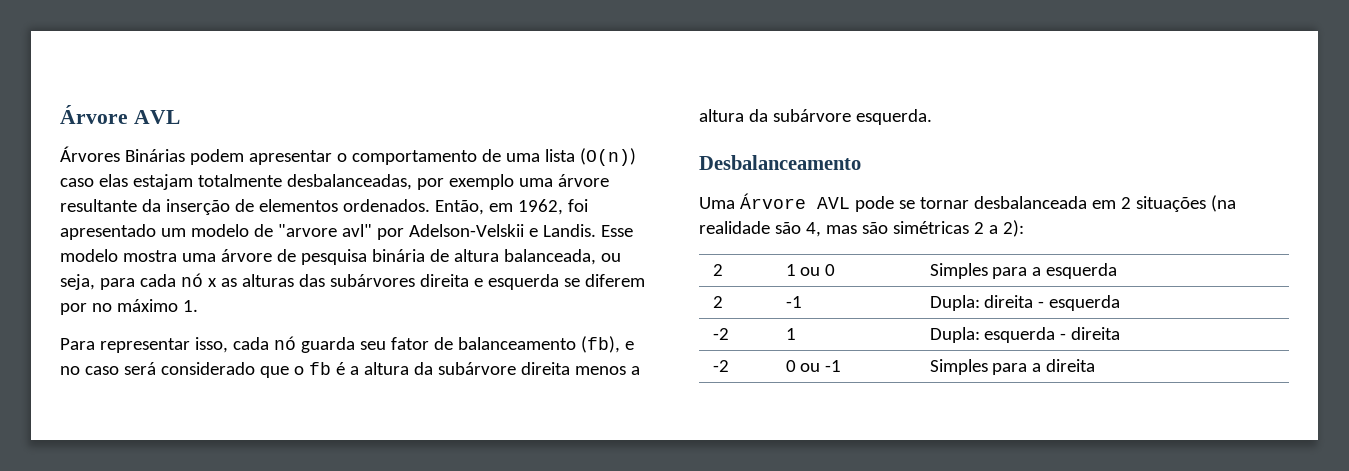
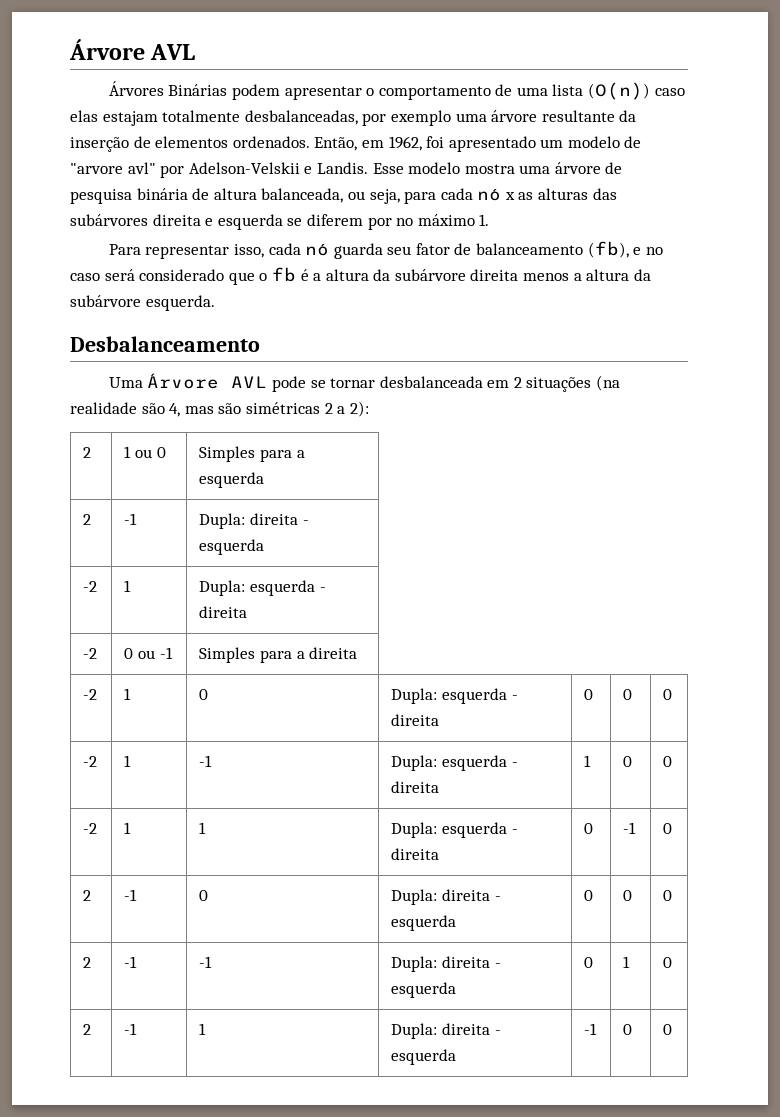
+ -2 | 1 | 0 | Dupla: esquerda - direita | 0 | 0 | 0
+ -2 | 1 | -1 | Dupla: esquerda - direita | 1 | 0 | 0
+ -2 | 1 | 1 | Dupla: esquerda - direita | 0 | -1 | 0
+ 2 | -1 | 0 | Dupla: direita - esquerda | 0 | 0 | 0
+ 2 | -1 | -1 | Dupla: direita - esquerda | 0 | 1 | 0
+ 2 | -1 | 1 | Dupla: direita - esquerda | -1 | 0 | 0

